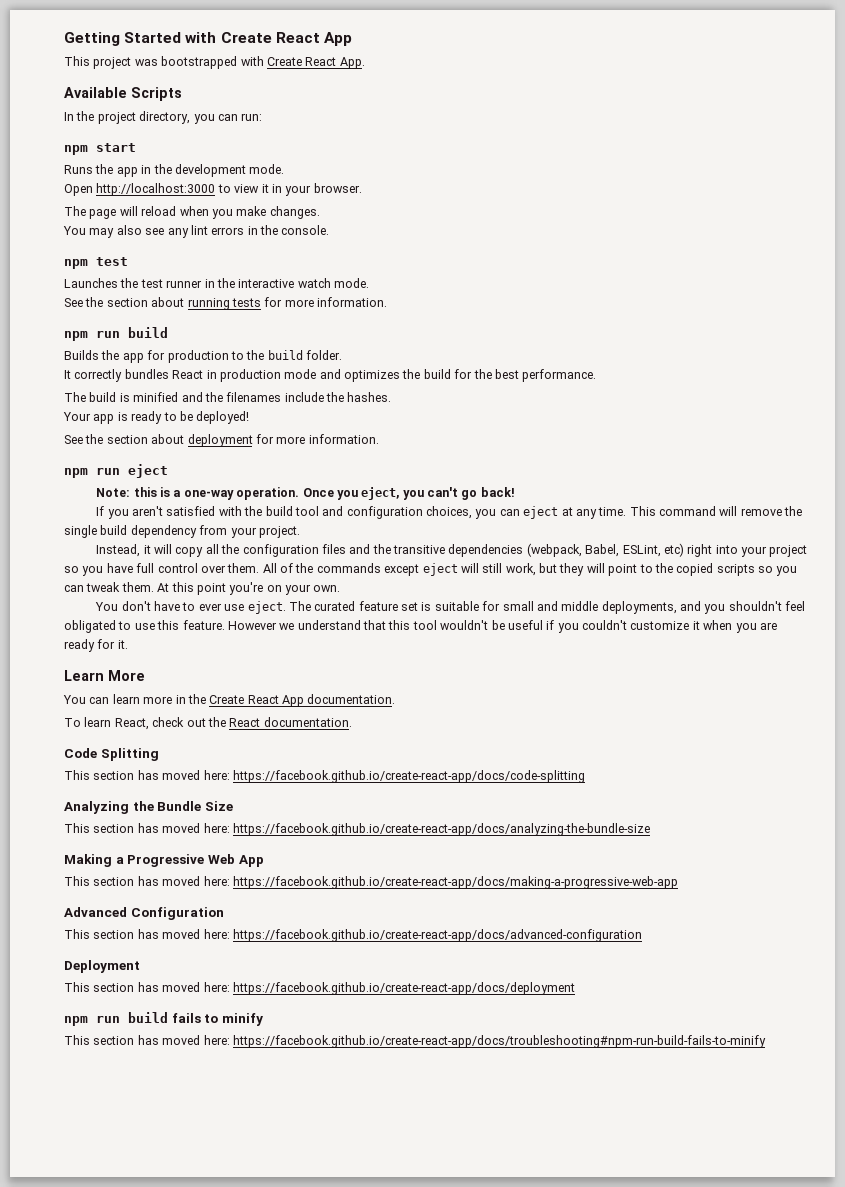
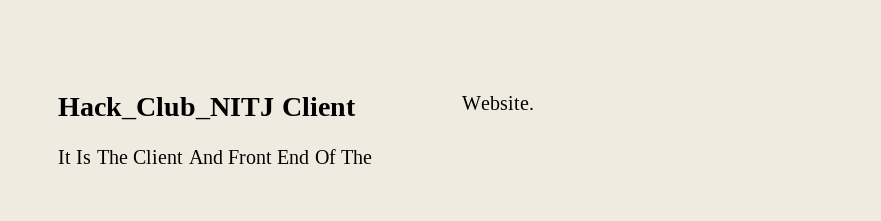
- Getting Started with Create React App
- This project was bootstrapped with Create React App.
- Available Scripts
- In the project directory, you can run:
- npm start
- Runs the app in the development mode.
- Open http://localhost:3000 to view it in your browser.
- The page will reload when you make changes.
- You may also see any lint errors in the console.
- npm test
- Launches the test runner in the interactive watch mode.
- See the section about running tests for more information.
- npm run build
- Builds the app for production to the build folder.
- It correctly bundles React in production mode and optimizes the build for the best performance.
- The build is minified and the filenames include the hashes.
- Your app is ready to be deployed!
- See the section about deployment for more information.
- npm run eject
- Note: this is a one-way operation. Once you eject, you can't go back!
- If you aren't satisfied with the build tool and configuration choices, you can eject at any time. This command will remove the single build dependency from your project.
- Instead, it will copy all the configuration files and the transitive dependencies (webpack, Babel, ESLint, etc) right into your project so you have full control over them. All of the commands except eject will still work, but they will point to the copied scripts so you can tweak them. At this point you're on your own.
- You don't have to ever use eject. The curated feature set is suitable for small and middle deployments, and you shouldn't feel obligated to use this feature. However we understand that this tool wouldn't be useful if you couldn't customize it when you are ready for it.
- Learn More
- You can learn more in the Create React App documentation.
- To learn React, check out the React documentation.
- Code Splitting
- This section has moved here: https://facebook.github.io/create-react-app/docs/code-splitting
- Analyzing the Bundle Size
- This section has moved here: https://facebook.github.io/create-react-app/docs/analyzing-the-bundle-size
- Making a Progressive Web App
- This section has moved here: https://facebook.github.io/create-react-app/docs/making-a-progressive-web-app
- Advanced Configuration
- This section has moved here: https://facebook.github.io/create-react-app/docs/advanced-configuration
- Deployment
- This section has moved here: https://facebook.github.io/create-react-app/docs/deployment
- npm run build fails to minify
- This section has moved here: https://facebook.github.io/create-react-app/docs/troubleshooting#npm-run-build-fails-to-minify
+ Hack_Club_NITJ Client
+ It Is The Client And Front End Of The Website.

